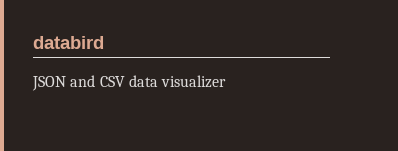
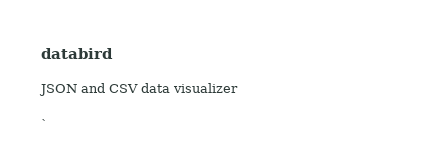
+ `

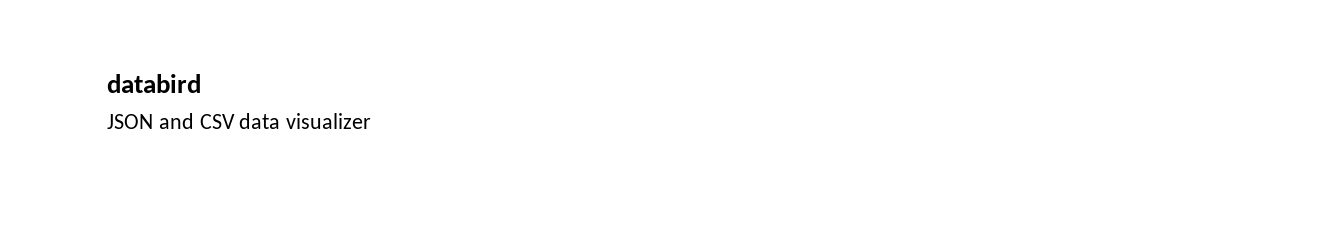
- `

